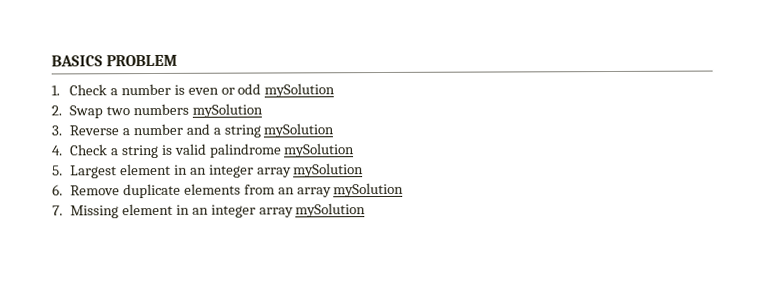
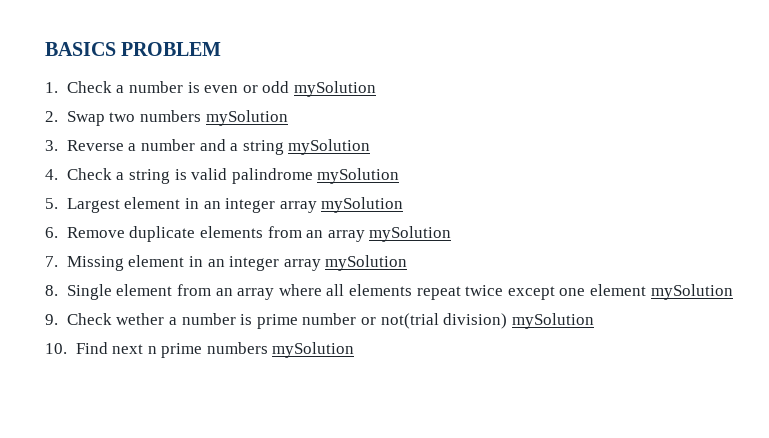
+ 8. Single element from an array where all elements repeat twice except one element mySolution
+ 9. Check wether a number is prime number or not(trial division) mySolution
+ 10. Find next n prime numbers mySolution

